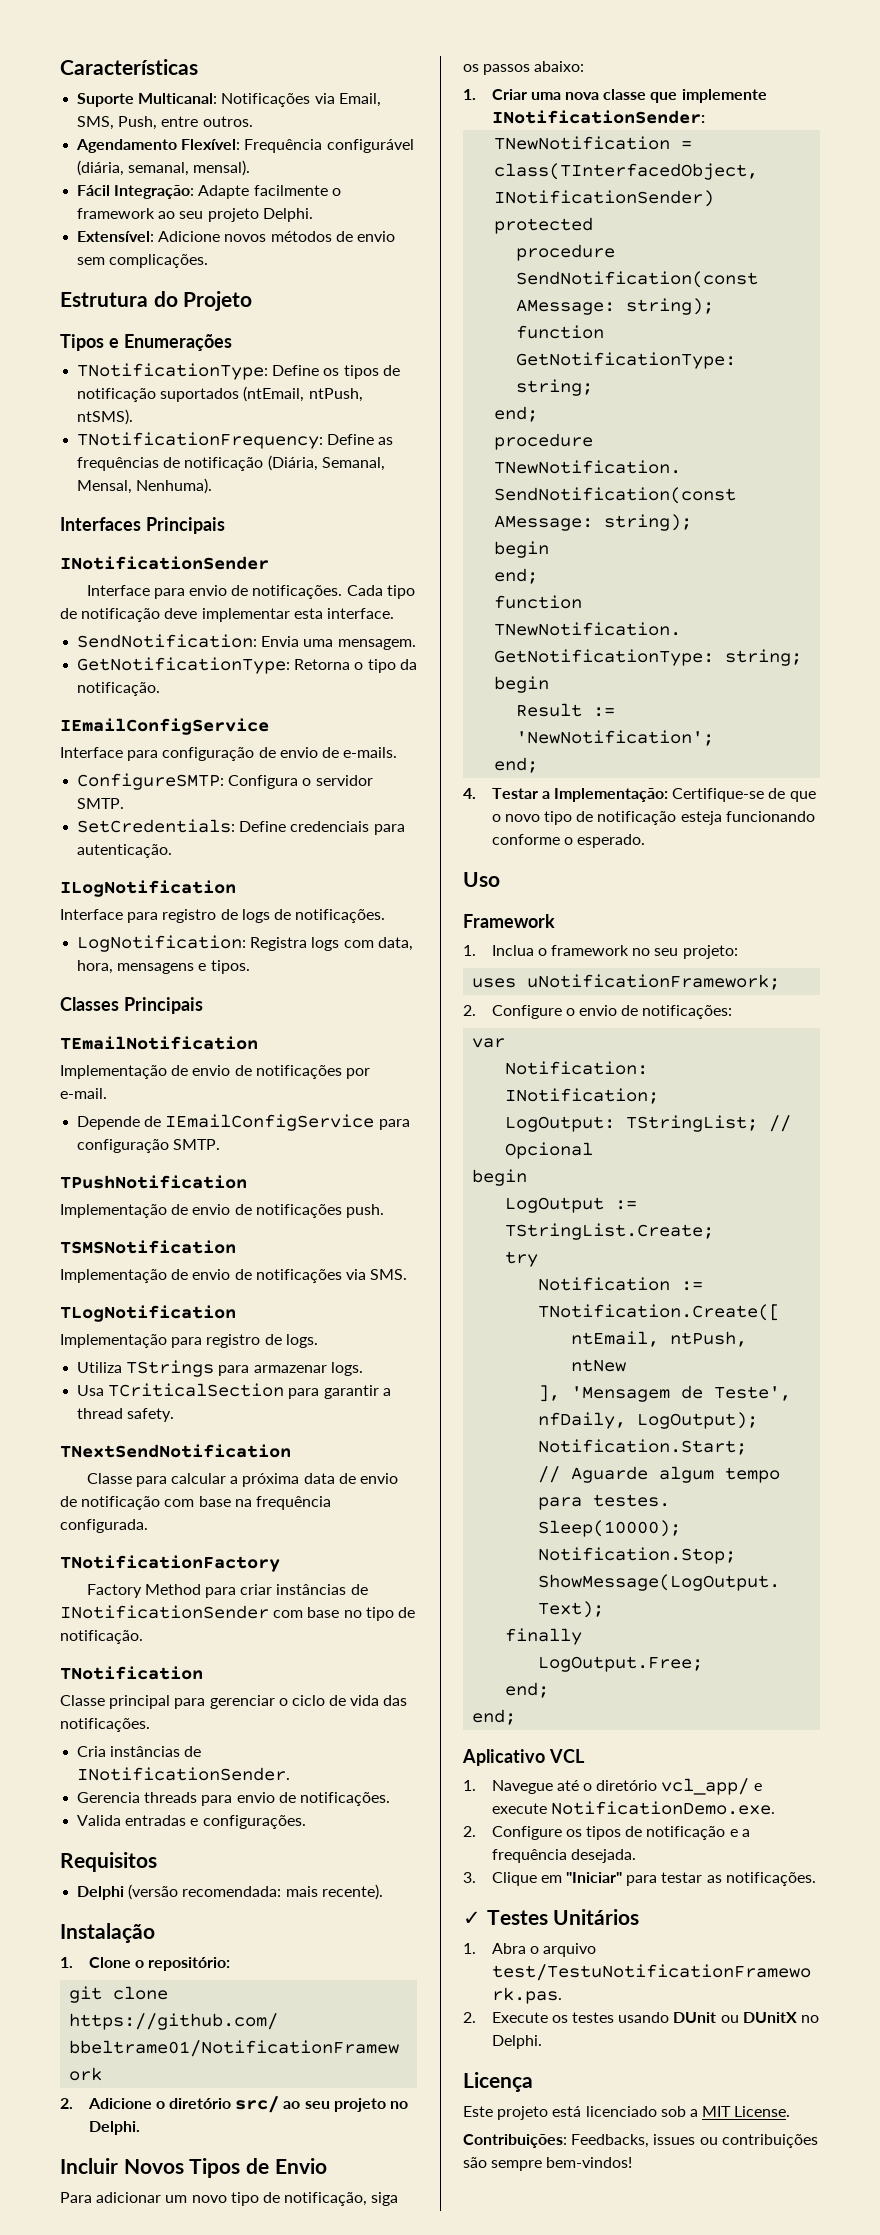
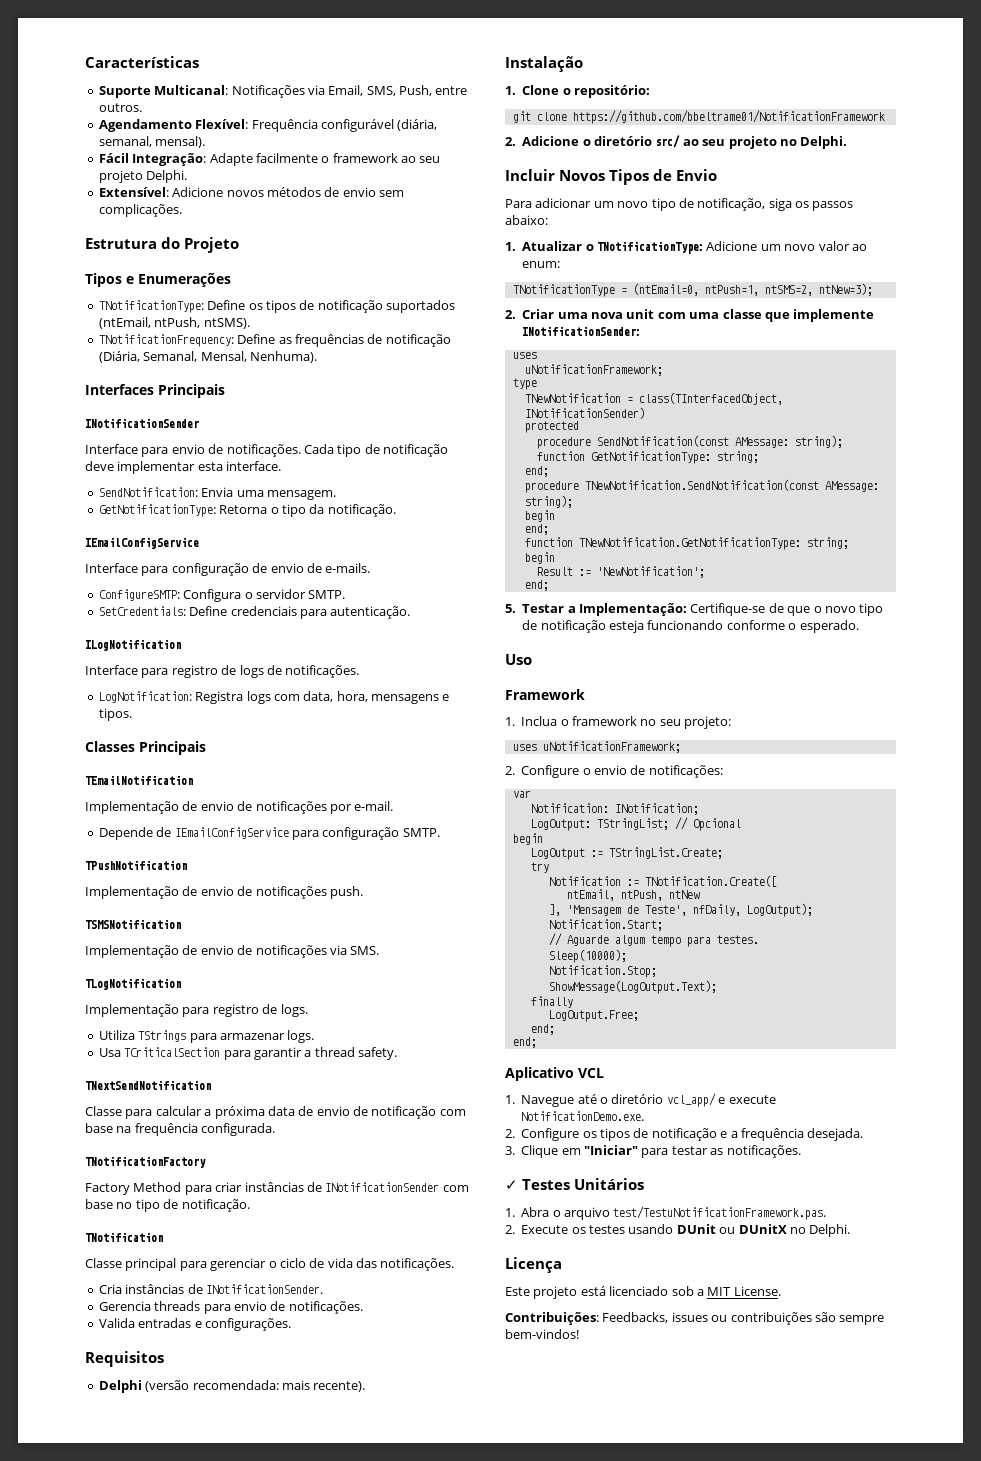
- 1. Criar uma nova classe que implemente INotificationSender:
+ 1. Atualizar o TNotificationType: Adicione um novo valor ao enum:
+ TNotificationType = (ntEmail=0, ntPush=1, ntSMS=2, ntNew=3);
+ 2. Criar uma nova unit com uma classe que implemente INotificationSender:
+ uses
+ uNotificationFramework;
+ type
- 4. Testar a Implementação: Certifique-se de que o novo tipo de notificação esteja funcionando conforme o esperado.
+ 5. Testar a Implementação: Certifique-se de que o novo tipo de notificação esteja funcionando conforme o esperado.

